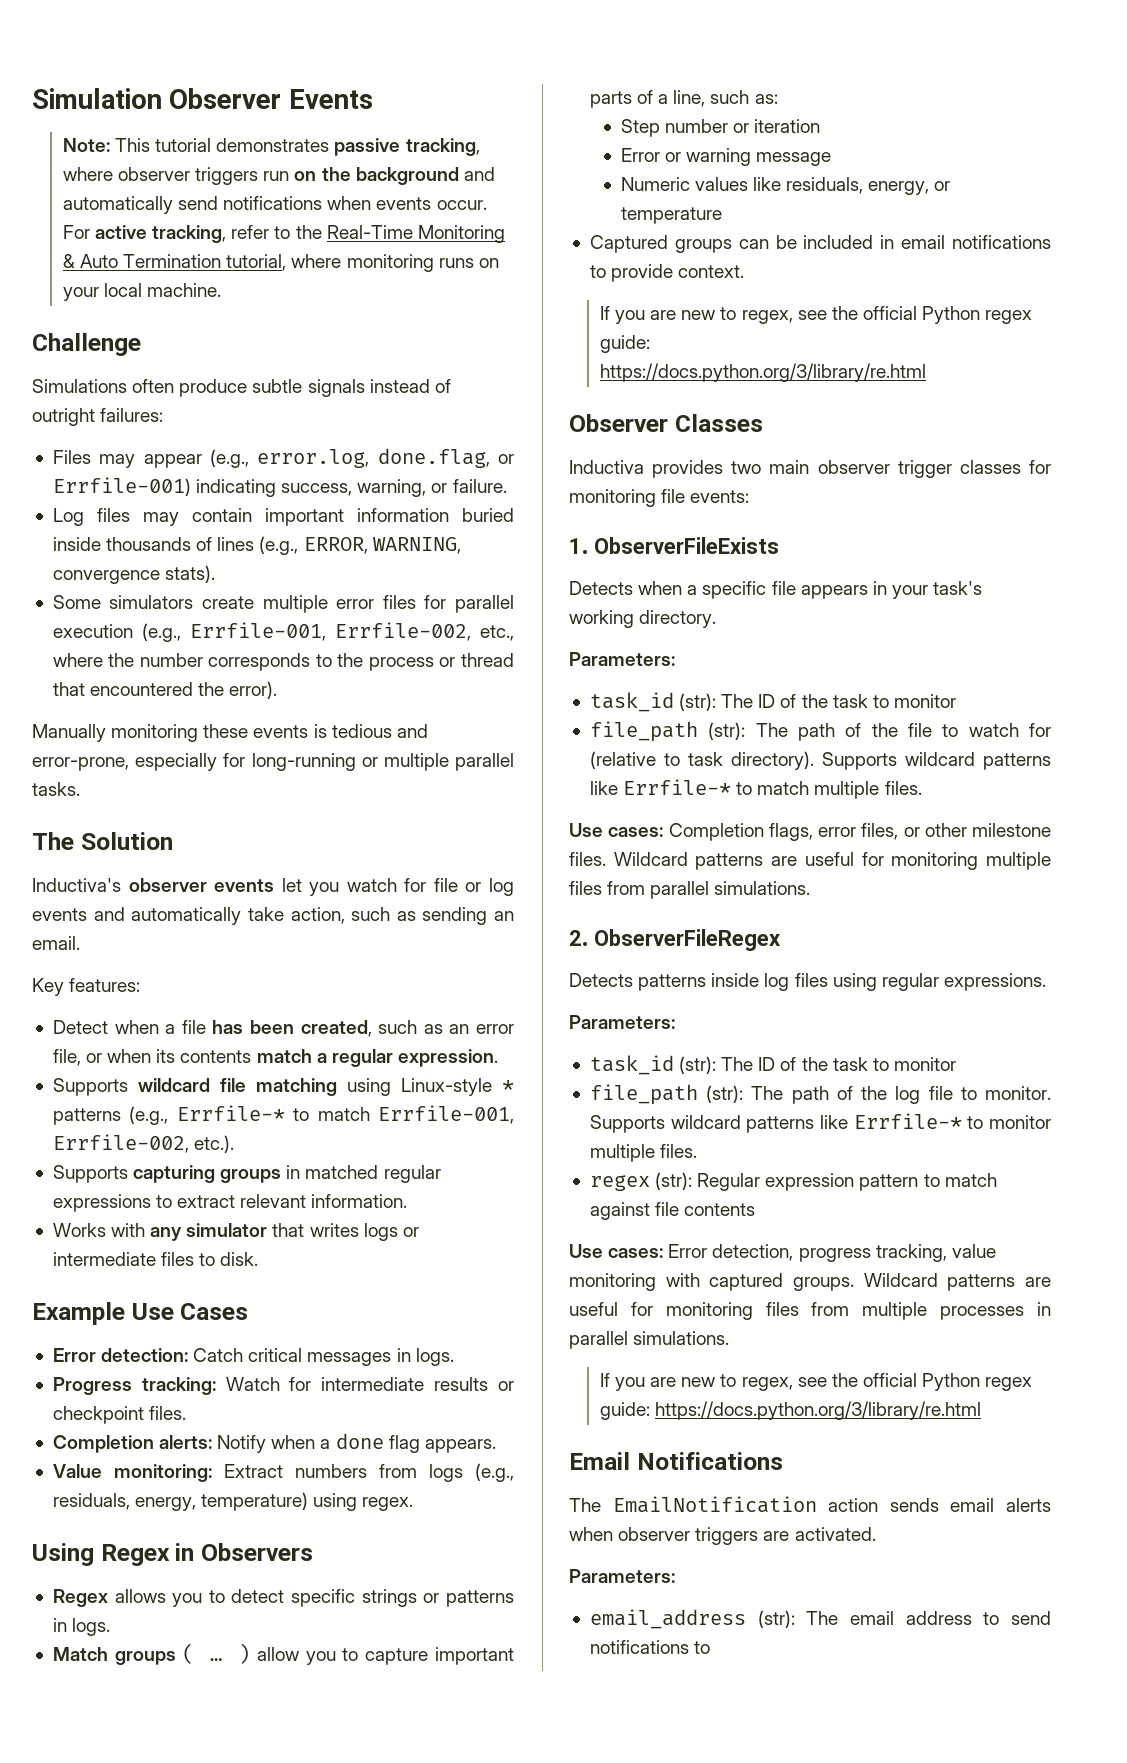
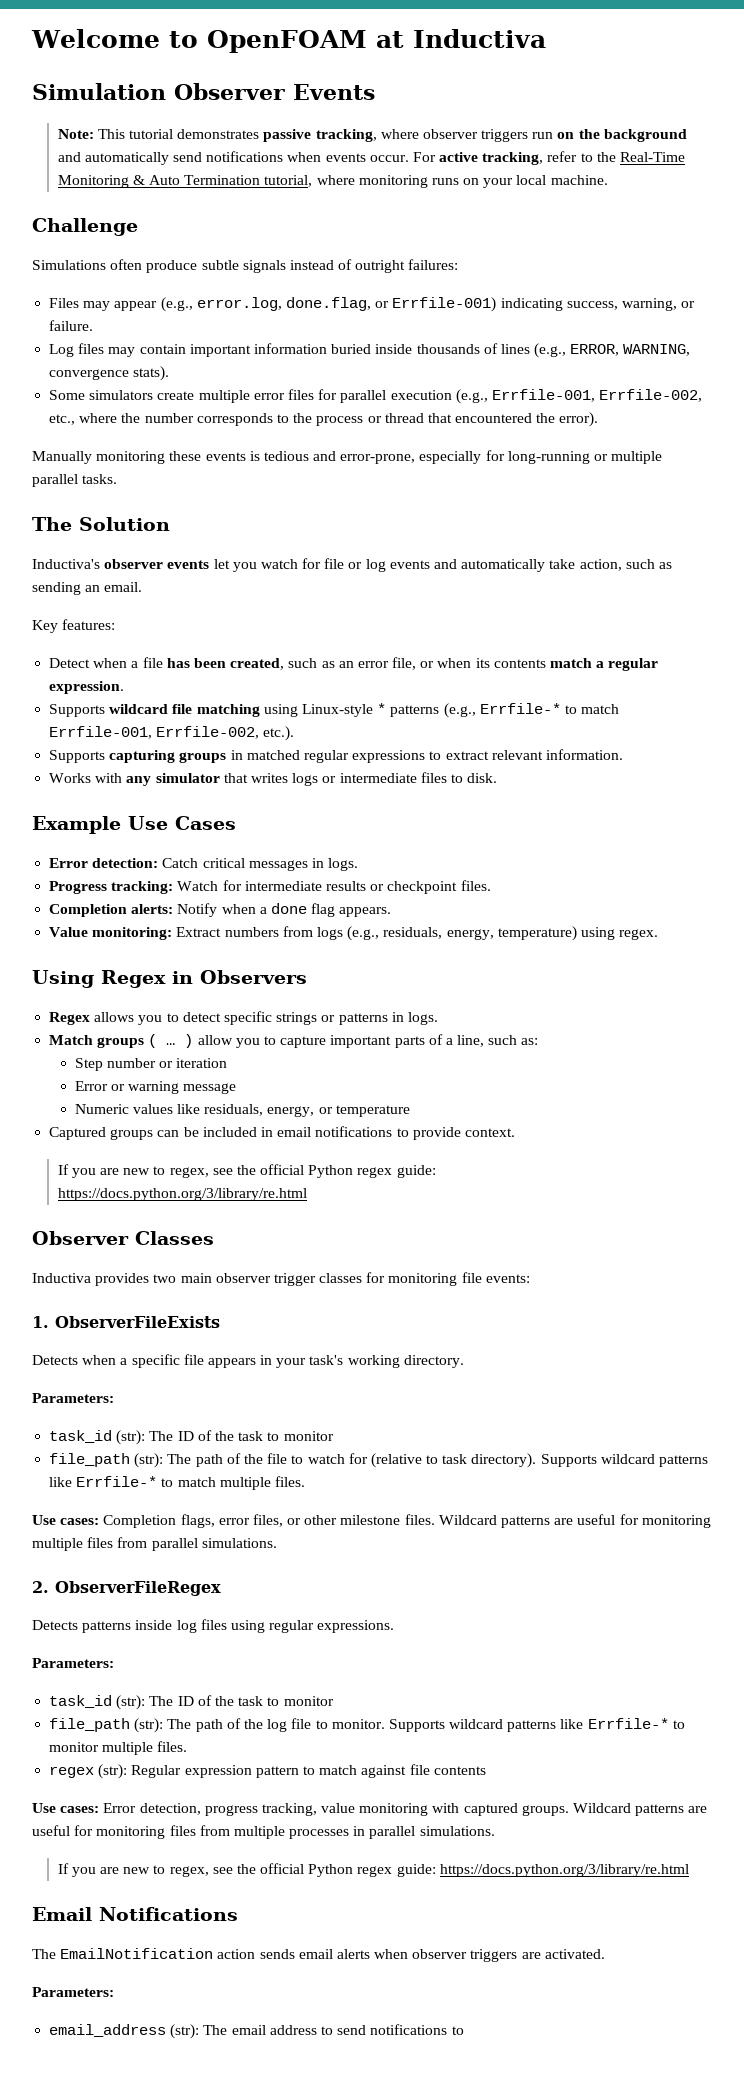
+ Welcome to OpenFOAM at Inductiva

